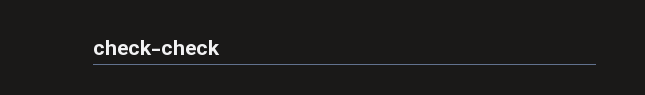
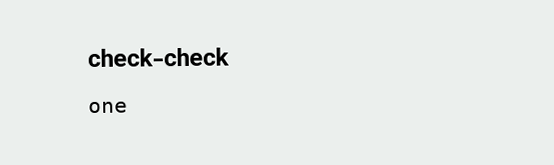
+ one

